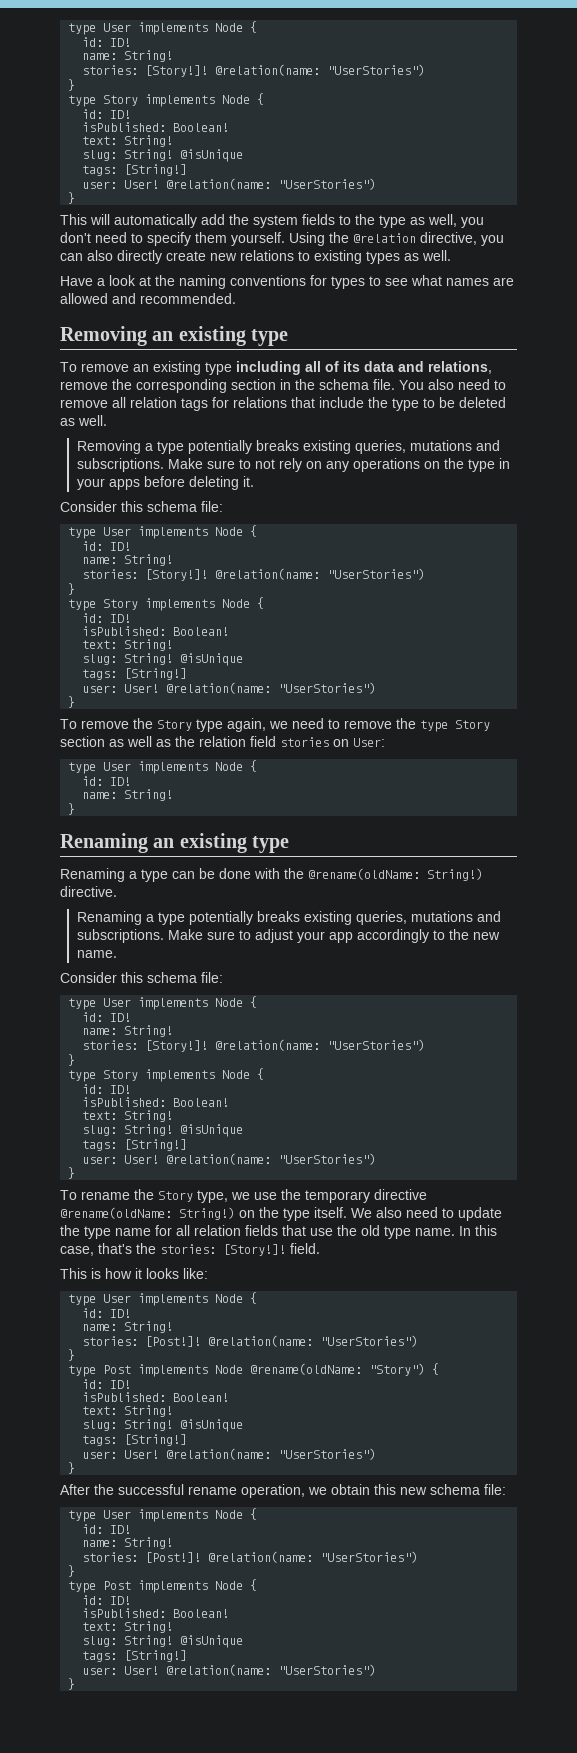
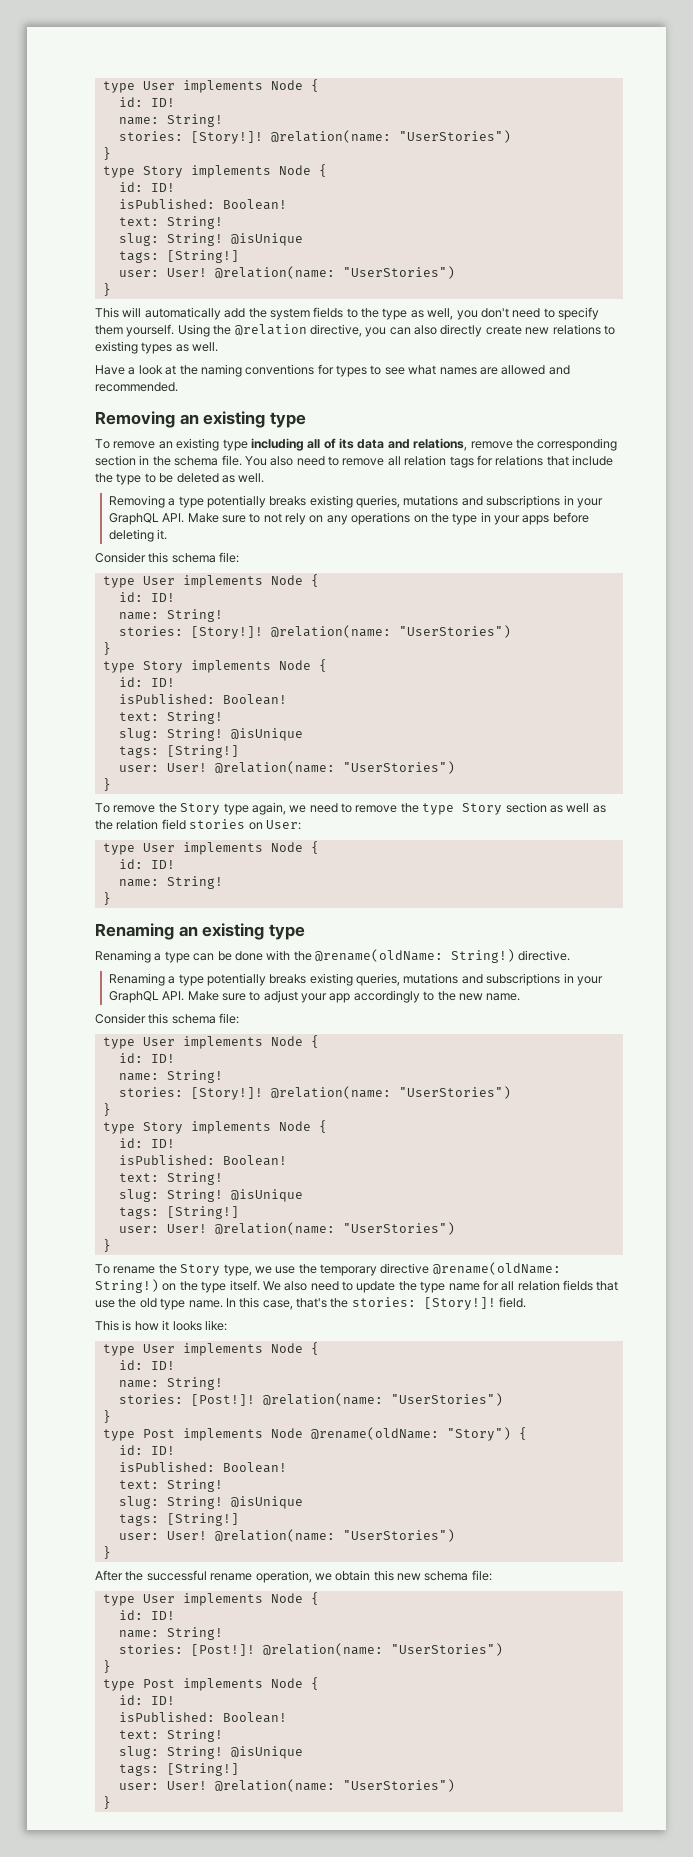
- Removing a type potentially breaks existing queries, mutations and subscriptions. Make sure to not rely on any operations on the type in your apps before deleting it.
+ Removing a type potentially breaks existing queries, mutations and subscriptions in your GraphQL API. Make sure to not rely on any operations on the type in your apps before deleting it.
- Renaming a type potentially breaks existing queries, mutations and subscriptions. Make sure to adjust your app accordingly to the new name.
+ Renaming a type potentially breaks existing queries, mutations and subscriptions in your GraphQL API. Make sure to adjust your app accordingly to the new name.

